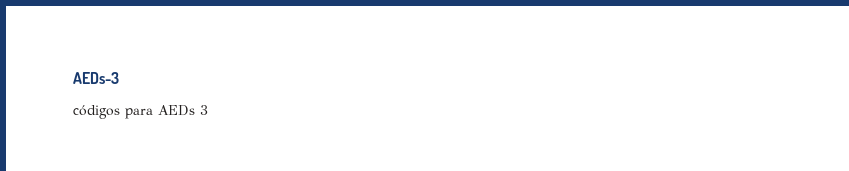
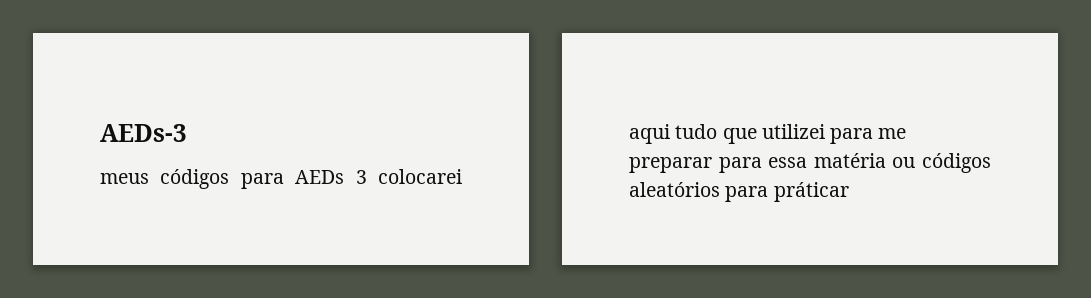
- códigos para AEDs 3
+ meus códigos para AEDs 3 colocarei aqui tudo que utilizei para me preparar para essa matéria ou códigos aleatórios para práticar

